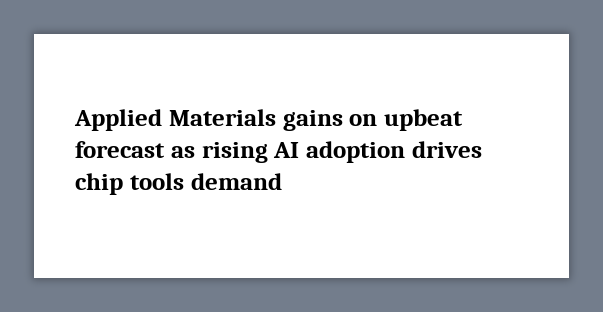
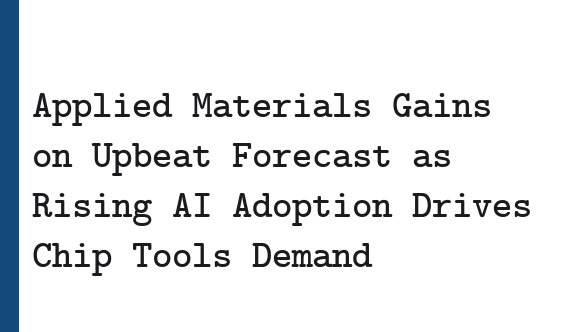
- Applied Materials gains on upbeat forecast as rising AI adoption drives chip tools demand
+ Applied Materials Gains on Upbeat Forecast as Rising AI Adoption Drives Chip Tools Demand

